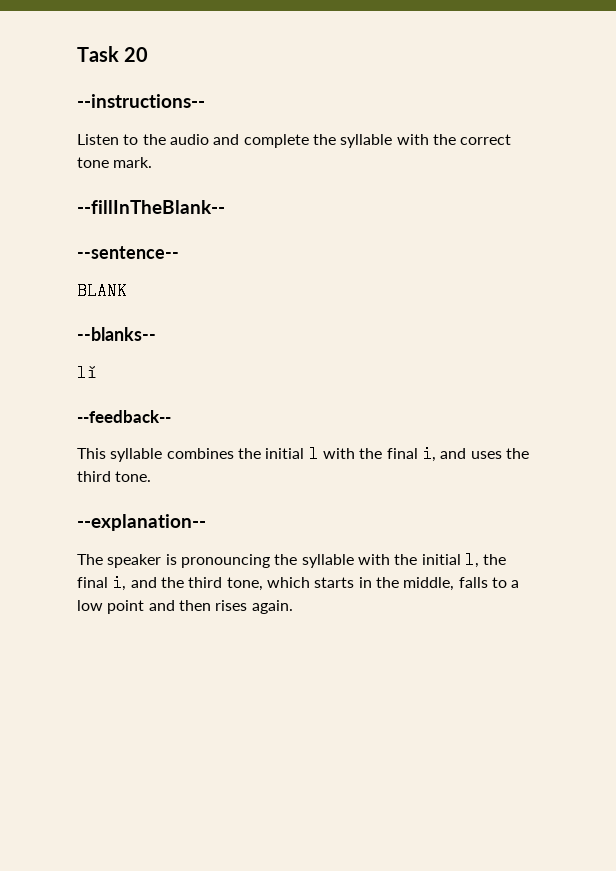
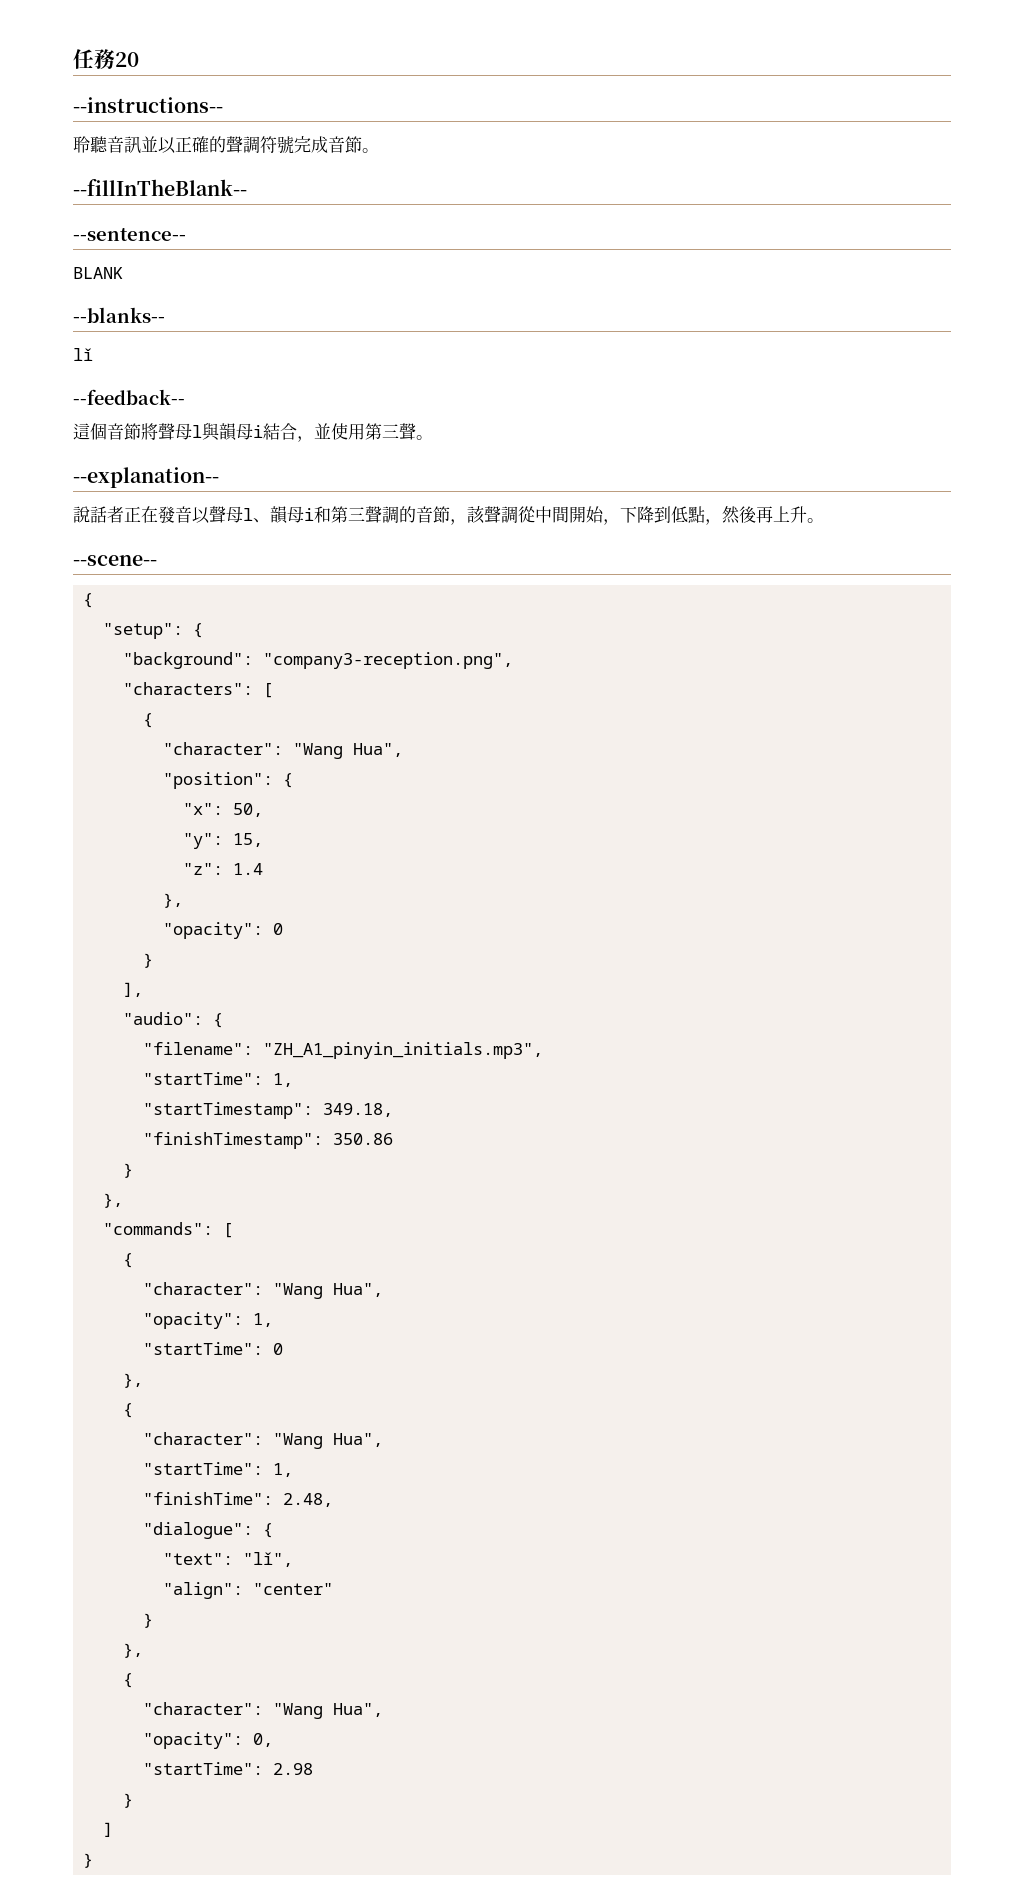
- Task 20
+ 任務20
- Listen to the audio and complete the syllable with the correct tone mark.
+ 聆聽音訊並以正確的聲調符號完成音節。
- This syllable combines the initial l with the final i, and uses the third tone.
+ 這個音節將聲母l與韻母i結合，並使用第三聲。
  --explanation--
- The speaker is pronouncing the syllable with the initial l, the final i, and the third tone, which starts in the middle, falls to a low point and then rises again.
+ 說話者正在發音以聲母l、韻母i和第三聲調的音節，該聲調從中間開始，下降到低點，然後再上升。
+ --scene--
+ {
+ "setup": {
+ "background": "company3-reception.png",
+ "characters": [
+ {
+ "character": "Wang Hua",
+ "position": {
+ "x": 50,
+ "y": 15,
+ "z": 1.4
+ },
+ "opacity": 0
+ }
+ ],
+ "audio": {
+ "filename": "ZH_A1_pinyin_initials.mp3",
+ "startTime": 1,
+ "startTimestamp": 349.18,
+ "finishTimestamp": 350.86
+ }
+ },
+ "commands": [
+ {
+ "character": "Wang Hua",
+ "opacity": 1,
+ "startTime": 0
+ },
+ {
+ "character": "Wang Hua",
+ "startTime": 1,
+ "finishTime": 2.48,
+ "dialogue": {
+ "text": "lǐ",
+ "align": "center"
+ }
+ },
+ {
+ "character": "Wang Hua",
+ "opacity": 0,
+ "startTime": 2.98
+ }
+ ]
+ }

